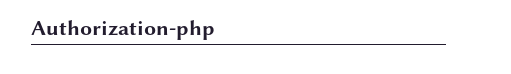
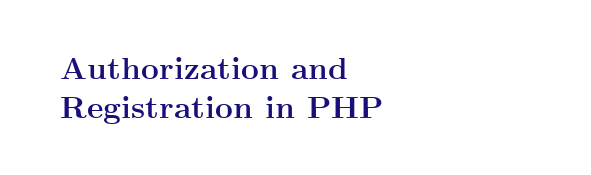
- Authorization-php
+ Authorization and Registration in PHP

